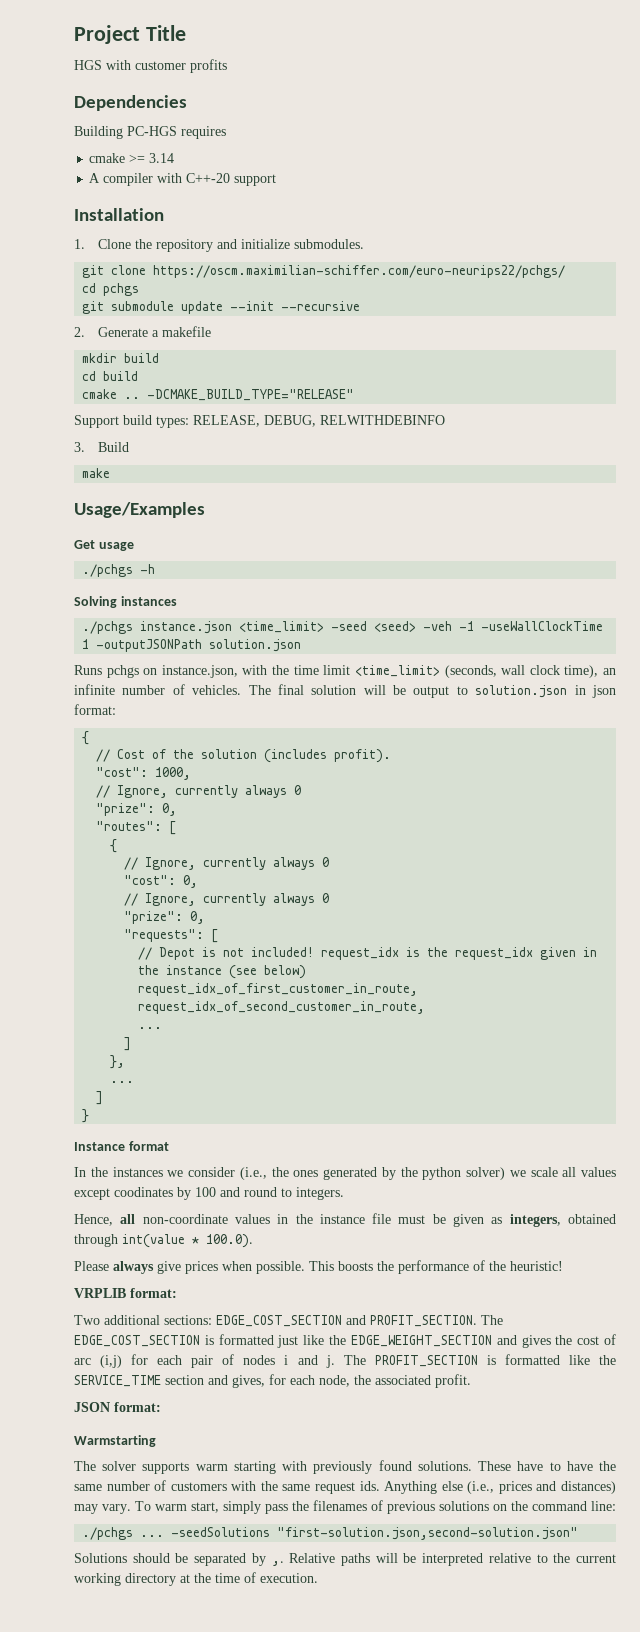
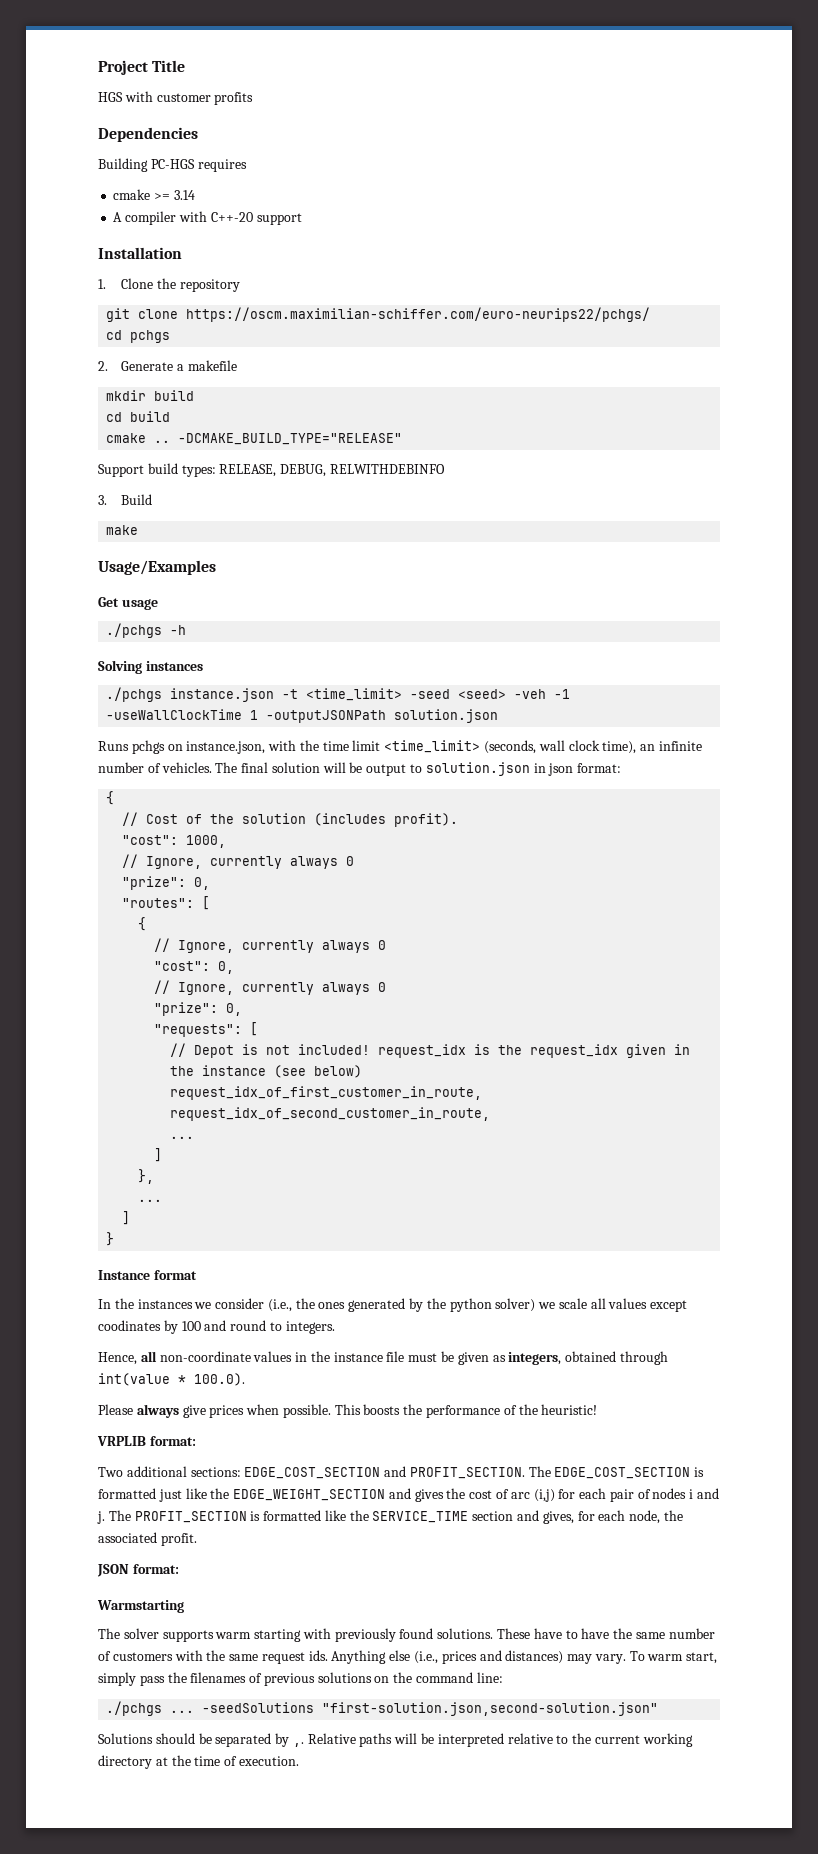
- 1. Clone the repository and initialize submodules.
+ 1. Clone the repository
- git submodule update --init --recursive
- ./pchgs instance.json <time_limit> -seed <seed> -veh -1 -useWallClockTime 1 -outputJSONPath solution.json
+ ./pchgs instance.json -t <time_limit> -seed <seed> -veh -1 -useWallClockTime 1 -outputJSONPath solution.json

